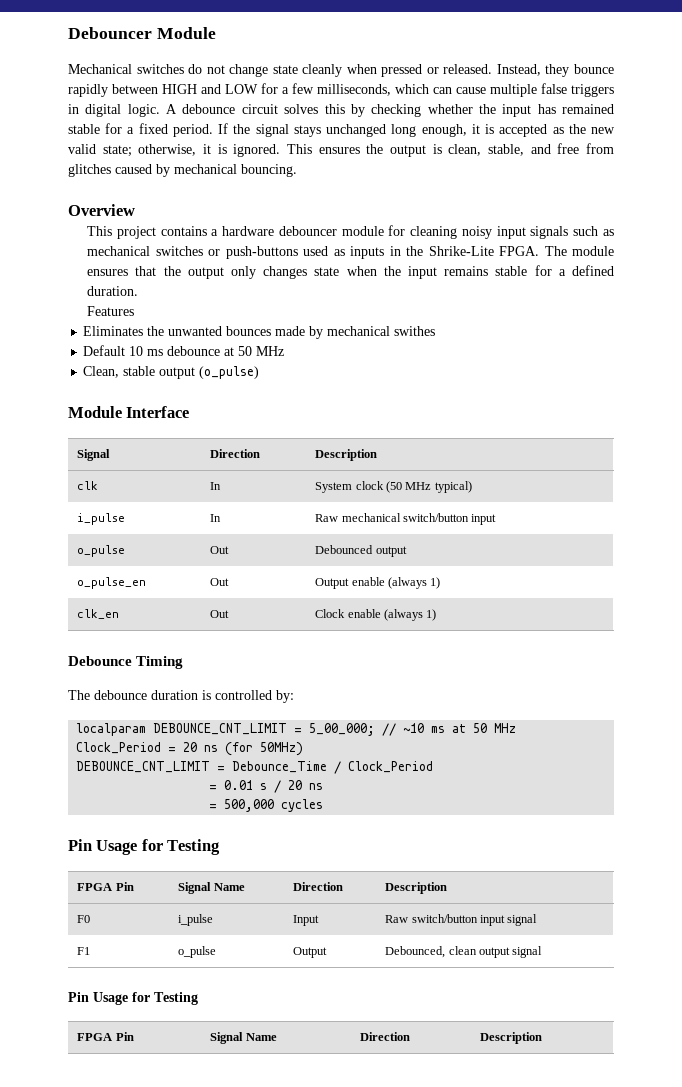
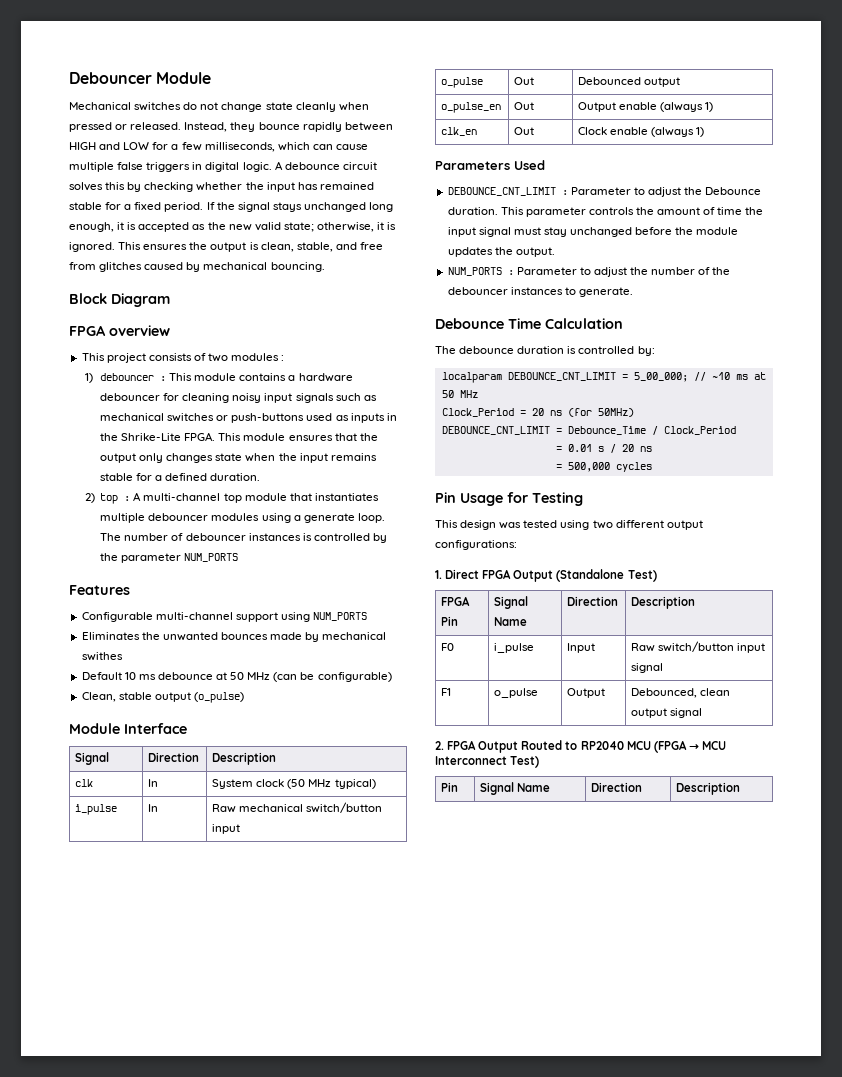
- Overview
- This project contains a hardware debouncer module for cleaning noisy input signals such as mechanical switches or push-buttons used as inputs in the Shrike-Lite FPGA.
+ Block Diagram
+ FPGA overview
+ This project consists of two modules :
+ 1) debouncer : This module contains a hardware debouncer for cleaning noisy input signals such as mechanical switches or push-buttons used as inputs in the Shrike-Lite FPGA.
- The module ensures that the output only changes state when the input remains stable for a defined duration.
+ This module ensures that the output only changes state when the input remains stable for a defined duration.
+ 2) top : A multi-channel top module that instantiates multiple debouncer modules using a generate loop. The number of debouncer instances is controlled by the parameter NUM_PORTS
  Features
+ Configurable multi-channel support using NUM_PORTS
- Default 10 ms debounce at 50 MHz
+ Default 10 ms debounce at 50 MHz (can be configurable)
- Debounce Timing
+ Parameters Used
+ DEBOUNCE_CNT_LIMIT : Parameter to adjust the Debounce duration. This parameter controls the amount of time the input signal must stay unchanged before the module updates the output.
+ NUM_PORTS : Parameter to adjust the number of the debouncer instances to generate.
+ Debounce Time Calculation
+ This design was tested using two different output configurations:
+ 1. Direct FPGA Output (Standalone Test)
  F1 | o_pulse | Output | Debounced, clean output signal
- Pin Usage for Testing
- FPGA Pin | Signal Name | Direction | Description
+ 2. FPGA Output Routed to RP2040 MCU (FPGA → MCU Interconnect Test)
+ Pin | Signal Name | Direction | Description

